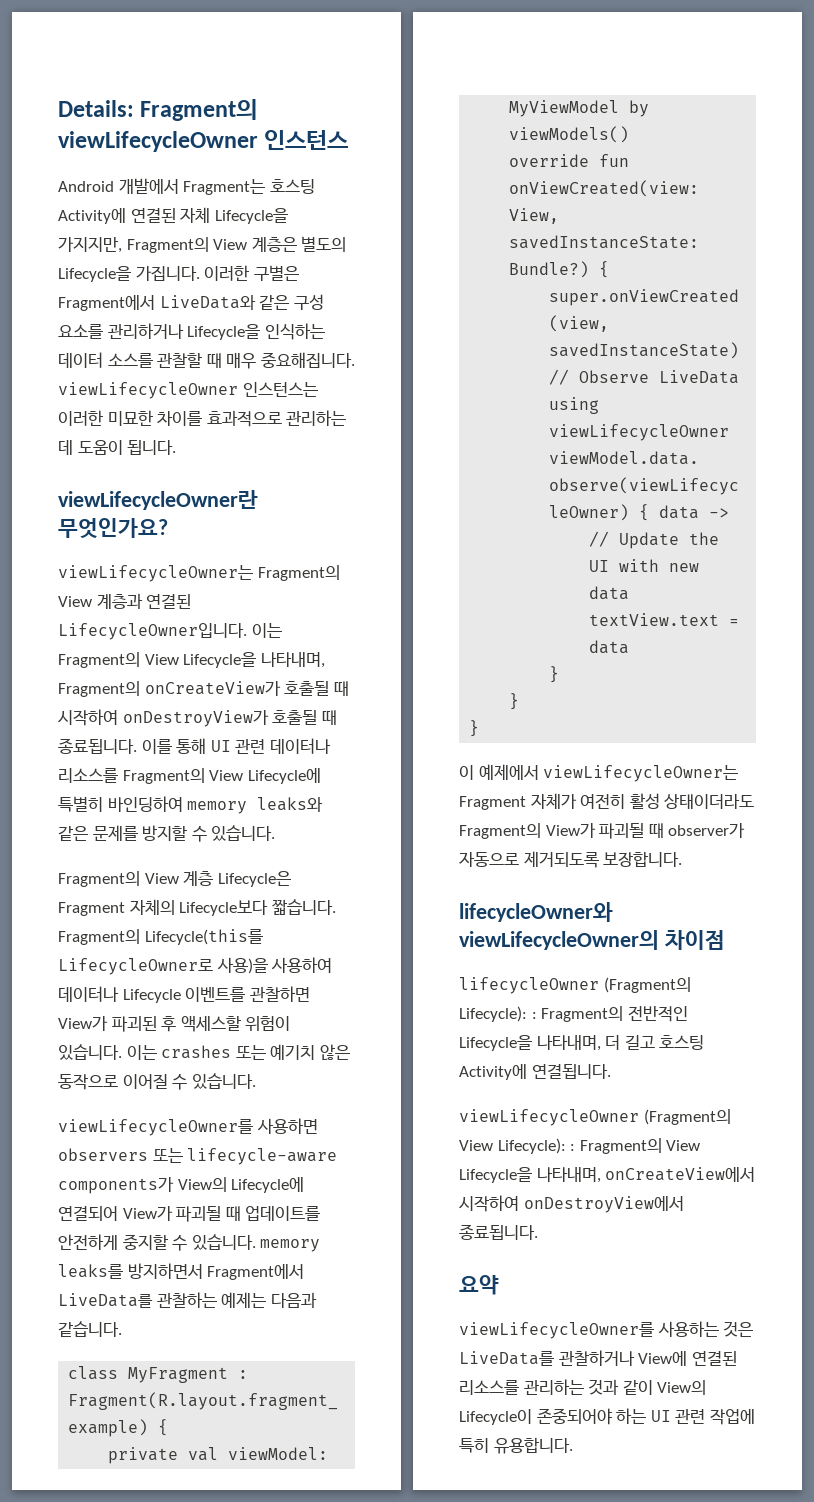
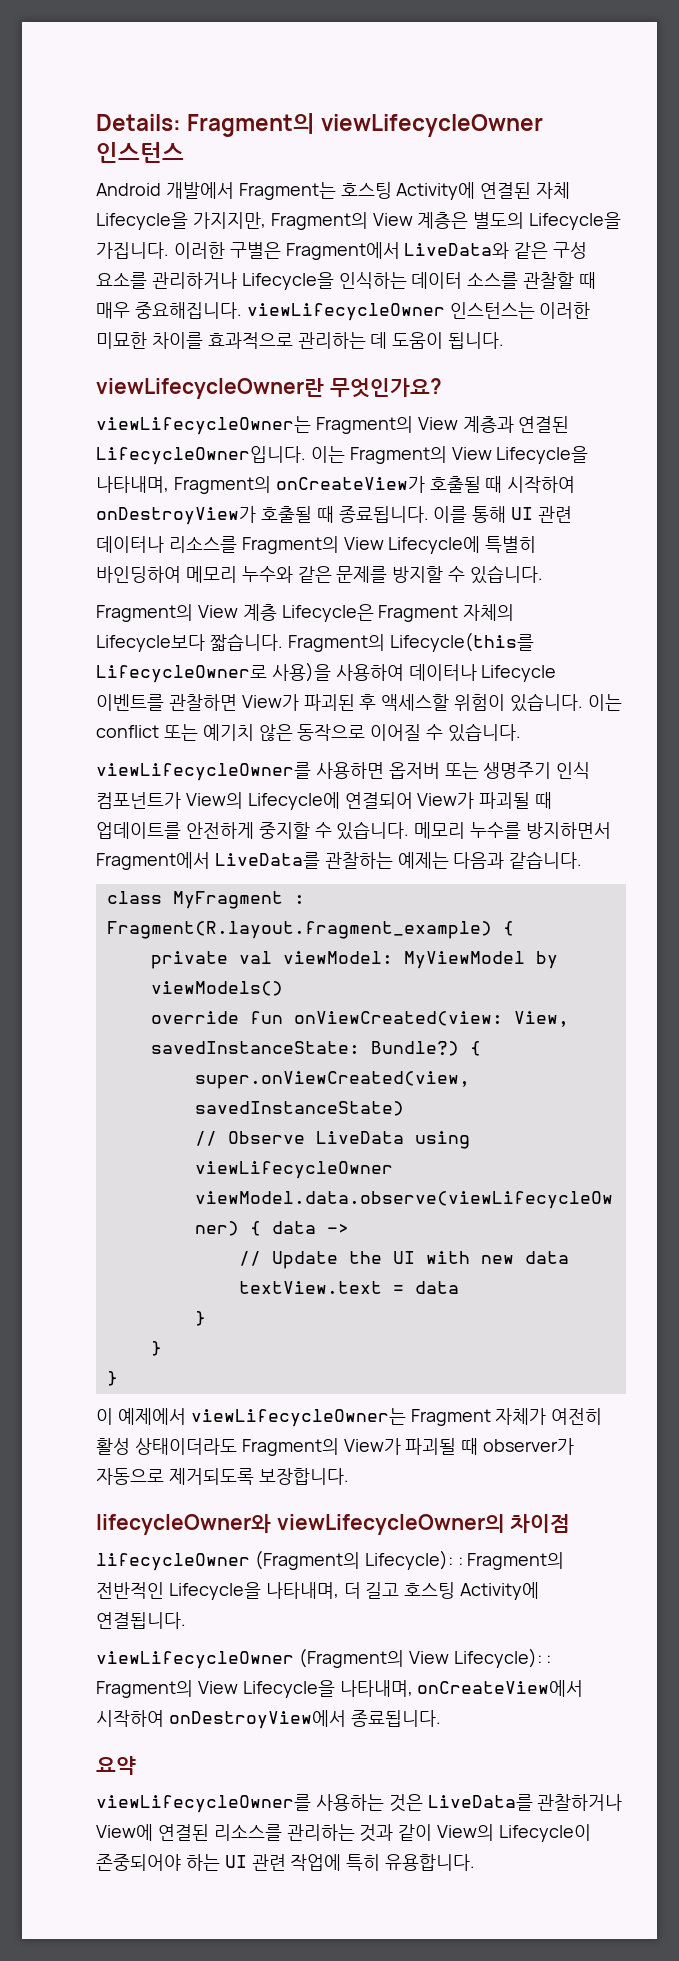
- 이를 통해 UI 관련 데이터나 리소스를 Fragment의 View Lifecycle에 특별히 바인딩하여 memory leaks와 같은 문제를 방지할 수 있습니다.
+ 이를 통해 UI 관련 데이터나 리소스를 Fragment의 View Lifecycle에 특별히 바인딩하여 메모리 누수와 같은 문제를 방지할 수 있습니다.
- 이는 crashes 또는 예기치 않은 동작으로 이어질 수 있습니다.
+ 이는 conflict 또는 예기치 않은 동작으로 이어질 수 있습니다.
- viewLifecycleOwner를 사용하면 observers 또는 lifecycle-aware components가 View의 Lifecycle에 연결되어 View가 파괴될 때 업데이트를 안전하게 중지할 수 있습니다. memory leaks를 방지하면서 Fragment에서 LiveData를 관찰하는 예제는 다음과 같습니다.
+ viewLifecycleOwner를 사용하면 옵저버 또는 생명주기 인식 컴포넌트가 View의 Lifecycle에 연결되어 View가 파괴될 때 업데이트를 안전하게 중지할 수 있습니다. 메모리 누수를 방지하면서 Fragment에서 LiveData를 관찰하는 예제는 다음과 같습니다.

